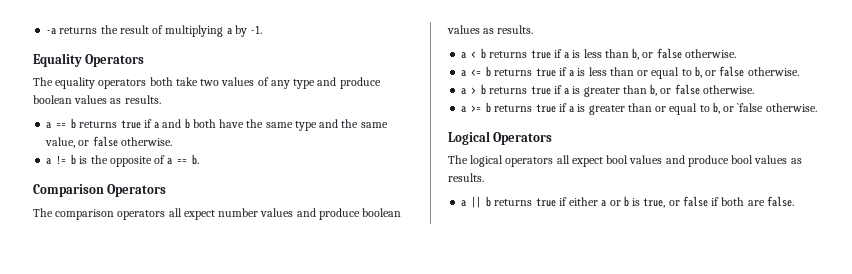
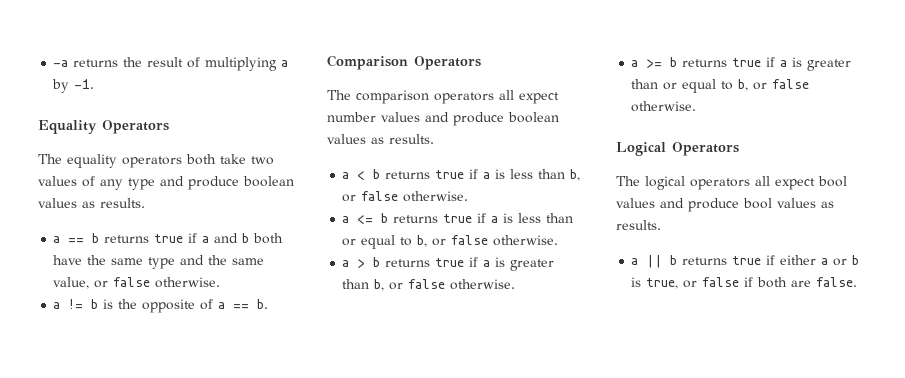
- a >= b returns true if a is greater than or equal to b, or `false otherwise.
+ a >= b returns true if a is greater than or equal to b, or false otherwise.

